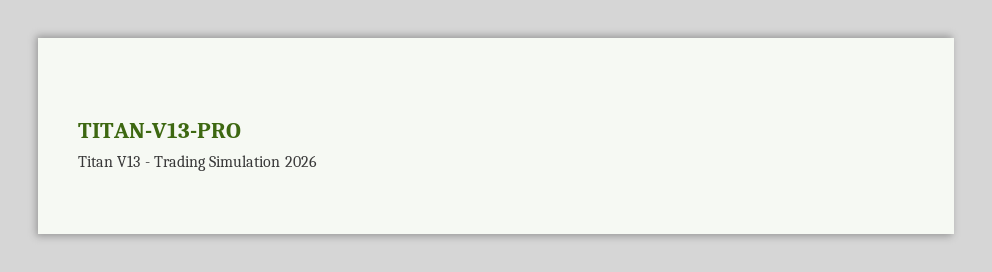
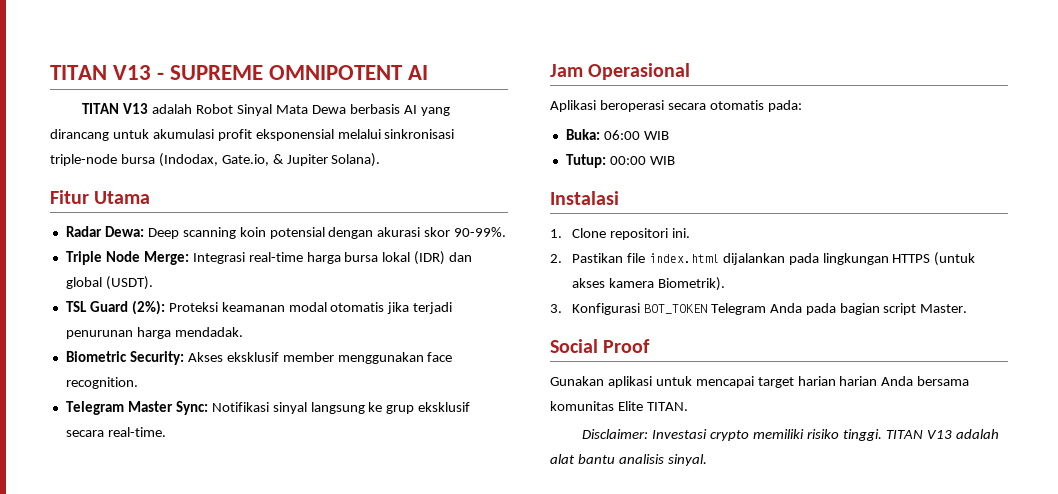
- TITAN-V13-PRO
- Titan V13 - Trading Simulation 2026
+ TITAN V13 - SUPREME OMNIPOTENT AI
+ TITAN V13 adalah Robot Sinyal Mata Dewa berbasis AI yang dirancang untuk akumulasi profit eksponensial melalui sinkronisasi triple-node bursa (Indodax, Gate.io, & Jupiter Solana).
+ Fitur Utama
+ Radar Dewa: Deep scanning koin potensial dengan akurasi skor 90-99%.
+ Triple Node Merge: Integrasi real-time harga bursa lokal (IDR) dan global (USDT).
+ TSL Guard (2%): Proteksi keamanan modal otomatis jika terjadi penurunan harga mendadak.
+ Biometric Security: Akses eksklusif member menggunakan face recognition.
+ Telegram Master Sync: Notifikasi sinyal langsung ke grup eksklusif secara real-time.
+ Jam Operasional
+ Aplikasi beroperasi secara otomatis pada:
+ Buka: 06:00 WIB
+ Tutup: 00:00 WIB
+ Instalasi
+ 1. Clone repositori ini.
+ 2. Pastikan file index.html dijalankan pada lingkungan HTTPS (untuk akses kamera Biometrik).
+ 3. Konfigurasi BOT_TOKEN Telegram Anda pada bagian script Master.
+ Social Proof
+ Gunakan aplikasi untuk mencapai target harian harian Anda bersama komunitas Elite TITAN.
+ Disclaimer: Investasi crypto memiliki risiko tinggi. TITAN V13 adalah alat bantu analisis sinyal.

